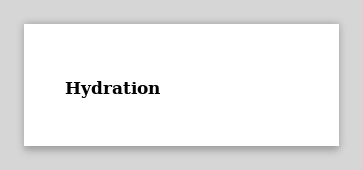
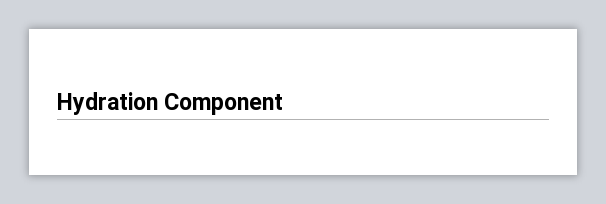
- Hydration
+ Hydration Component

